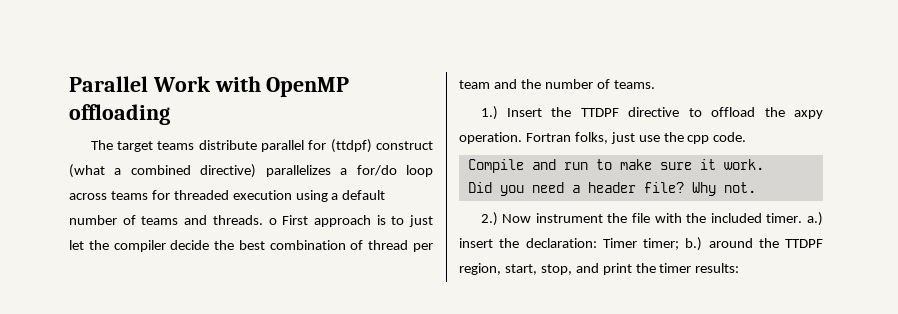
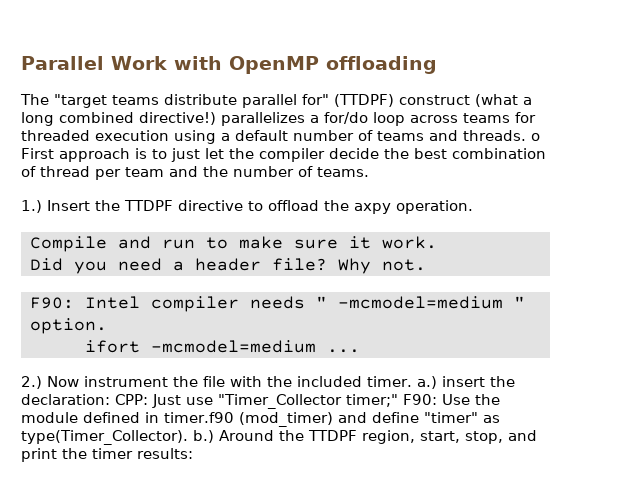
- The target teams distribute parallel for (ttdpf) construct (what a combined directive) parallelizes a for/do loop across teams for threaded execution using a default number of teams and threads. o First approach is to just let the compiler decide the best combination of thread per team and the number of teams.
+ The "target teams distribute parallel for" (TTDPF) construct (what a long combined directive!) parallelizes a for/do loop across teams for threaded execution using a default number of teams and threads. o First approach is to just let the compiler decide the best combination of thread per team and the number of teams.
- Fortran folks, just use the cpp code.
+ F90: Intel compiler needs " -mcmodel=medium " option.
+ ifort -mcmodel=medium ...
- 2.) Now instrument the file with the included timer. a.) insert the declaration: Timer timer; b.) around the TTDPF region, start, stop, and print the timer results:
+ 2.) Now instrument the file with the included timer. a.) insert the declaration: CPP: Just use "Timer_Collector timer;" F90: Use the module defined in timer.f90 (mod_timer) and define "timer" as type(Timer_Collector). b.) Around the TTDPF region, start, stop, and print the timer results:

